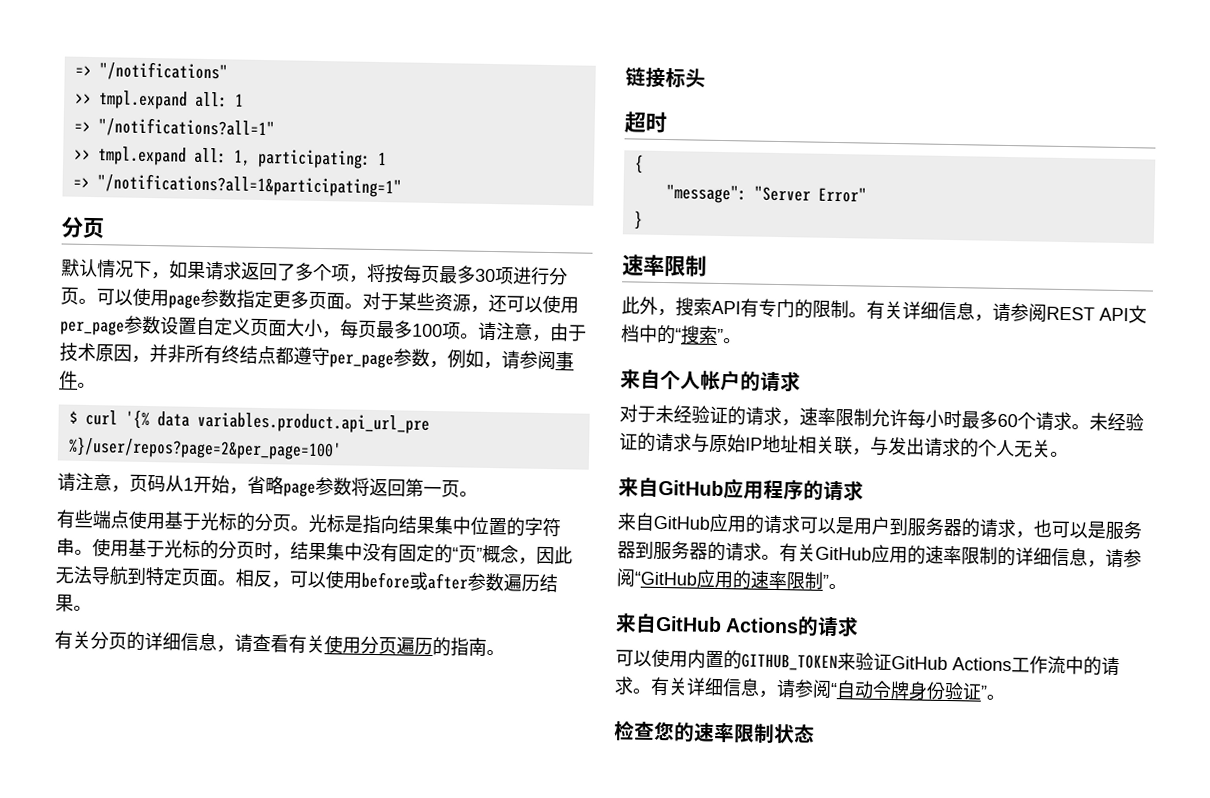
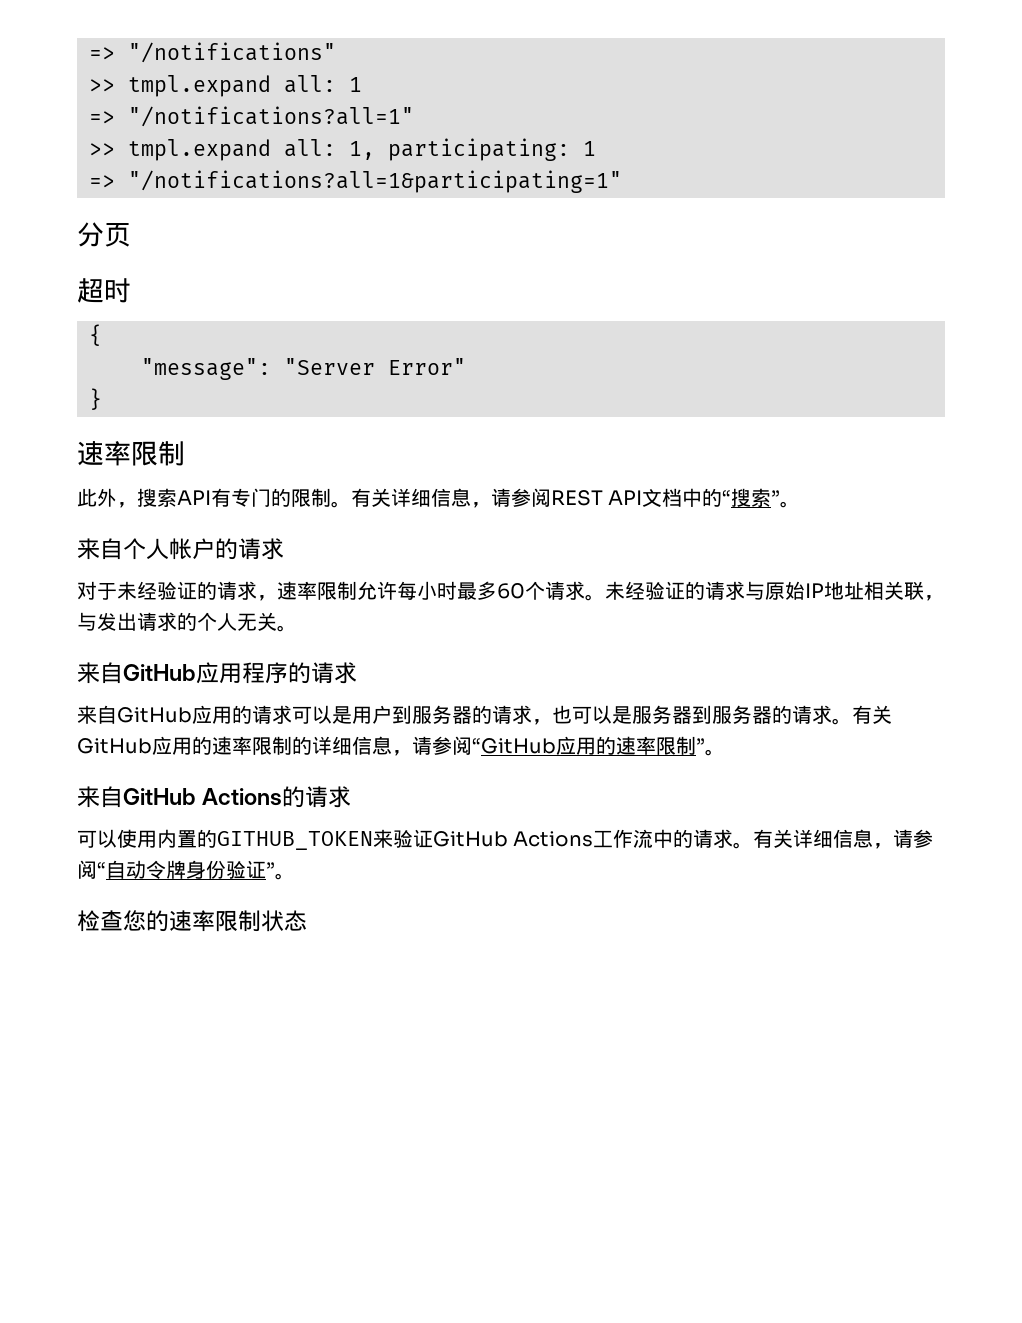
- 默认情况下，如果请求返回了多个项，将按每页最多30项进行分页。可以使用page参数指定更多页面。对于某些资源，还可以使用per_page参数设置自定义页面大小，每页最多100项。请注意，由于技术原因，并非所有终结点都遵守per_page参数，例如，请参阅事件。
- $ curl '{% data variables.product.api_url_pre %}/user/repos?page=2&per_page=100'
- 请注意，页码从1开始，省略page参数将返回第一页。
- 有些端点使用基于光标的分页。光标是指向结果集中位置的字符串。使用基于光标的分页时，结果集中没有固定的“页”概念，因此无法导航到特定页面。相反，可以使用before或after参数遍历结果。
- 有关分页的详细信息，请查看有关使用分页遍历的指南。
- 链接标头

